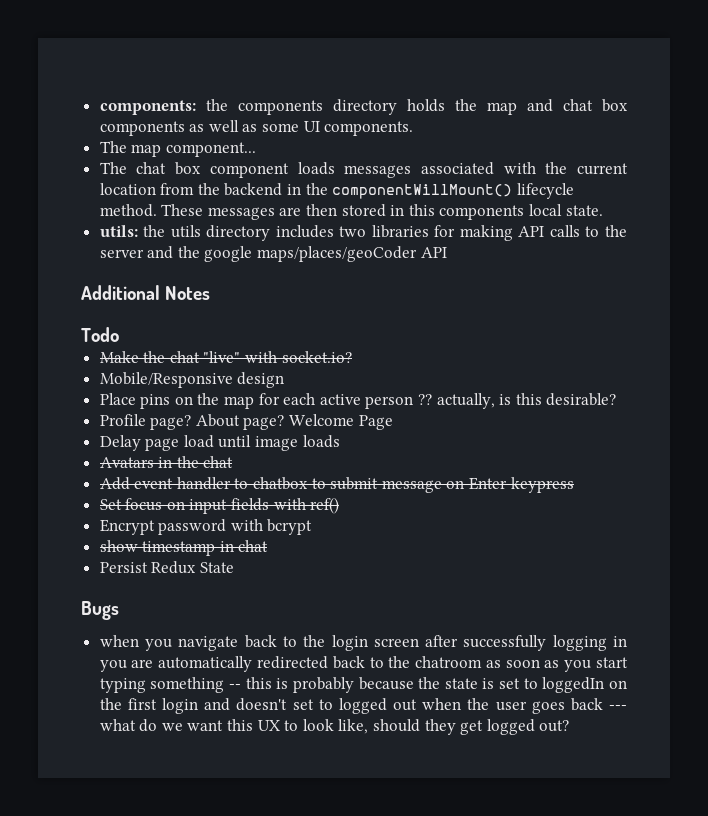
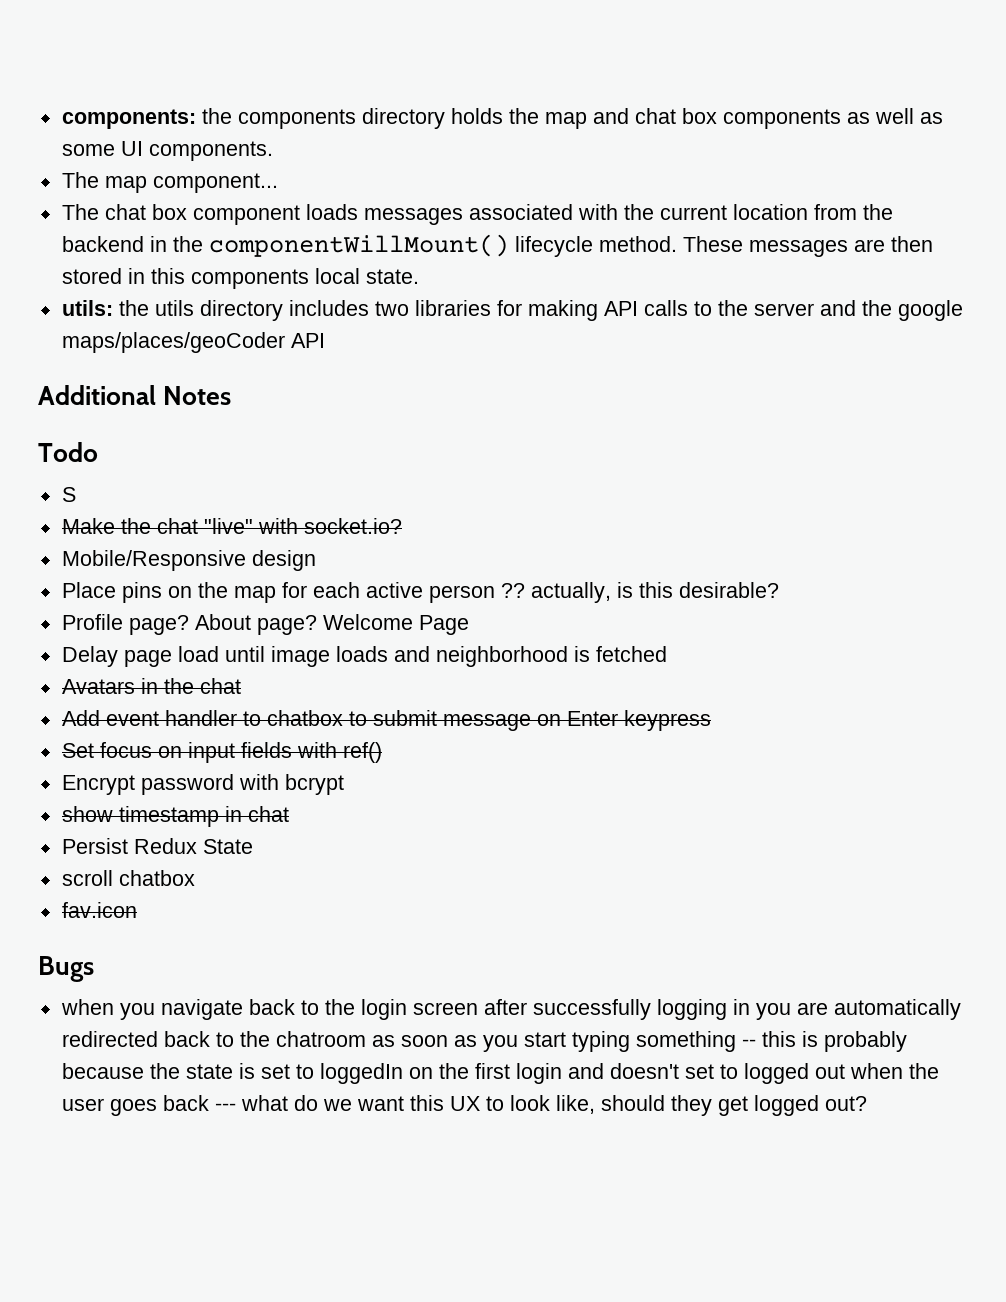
+ S
- Delay page load until image loads
+ Delay page load until image loads and neighborhood is fetched
+ scroll chatbox
+ fav.icon

